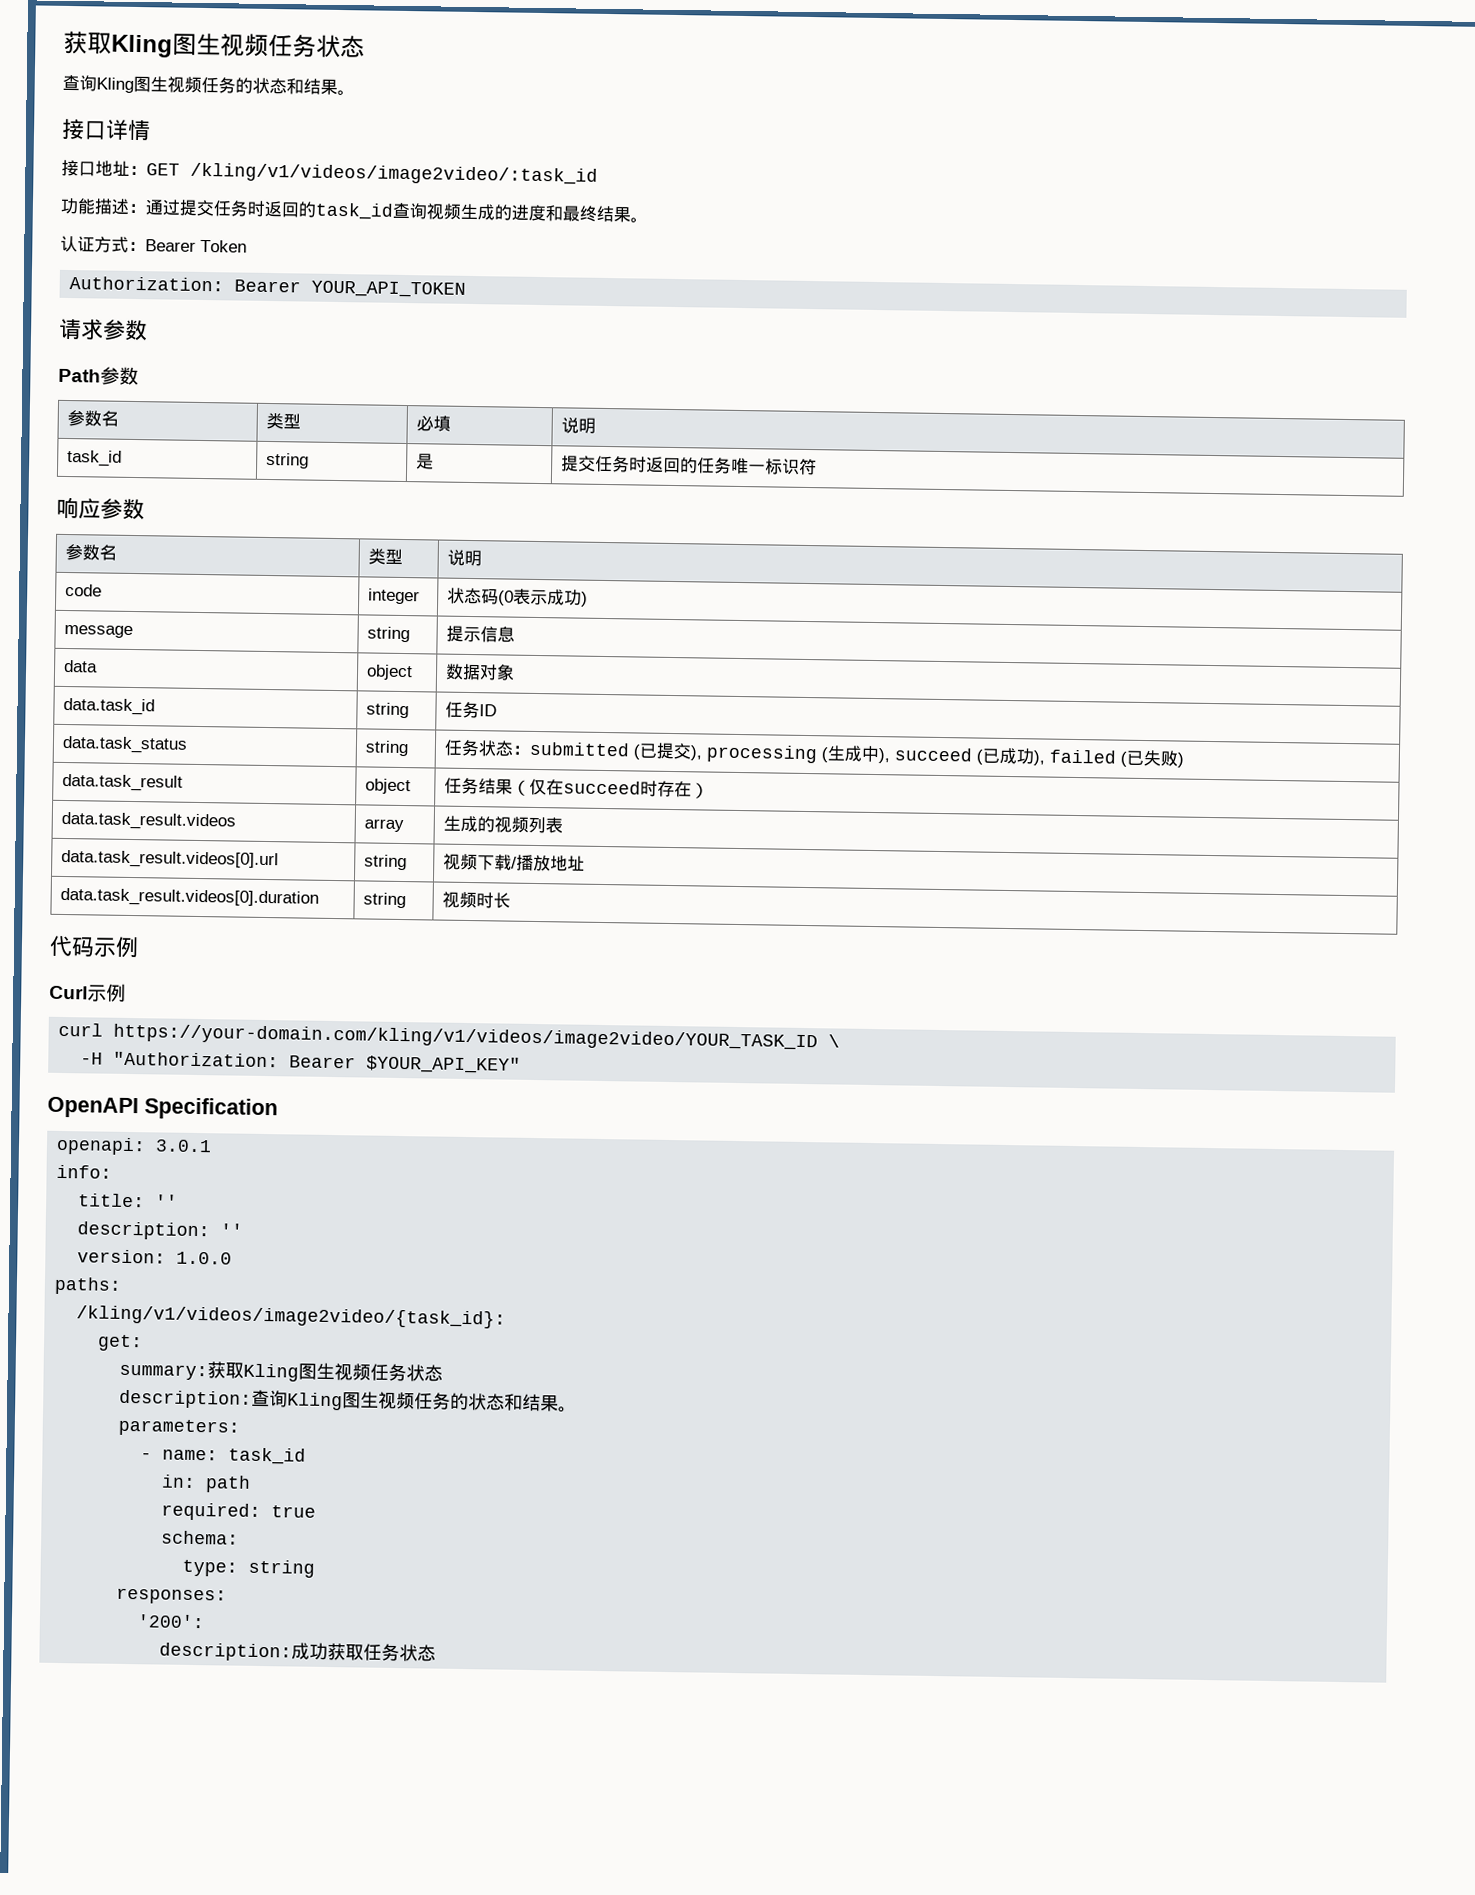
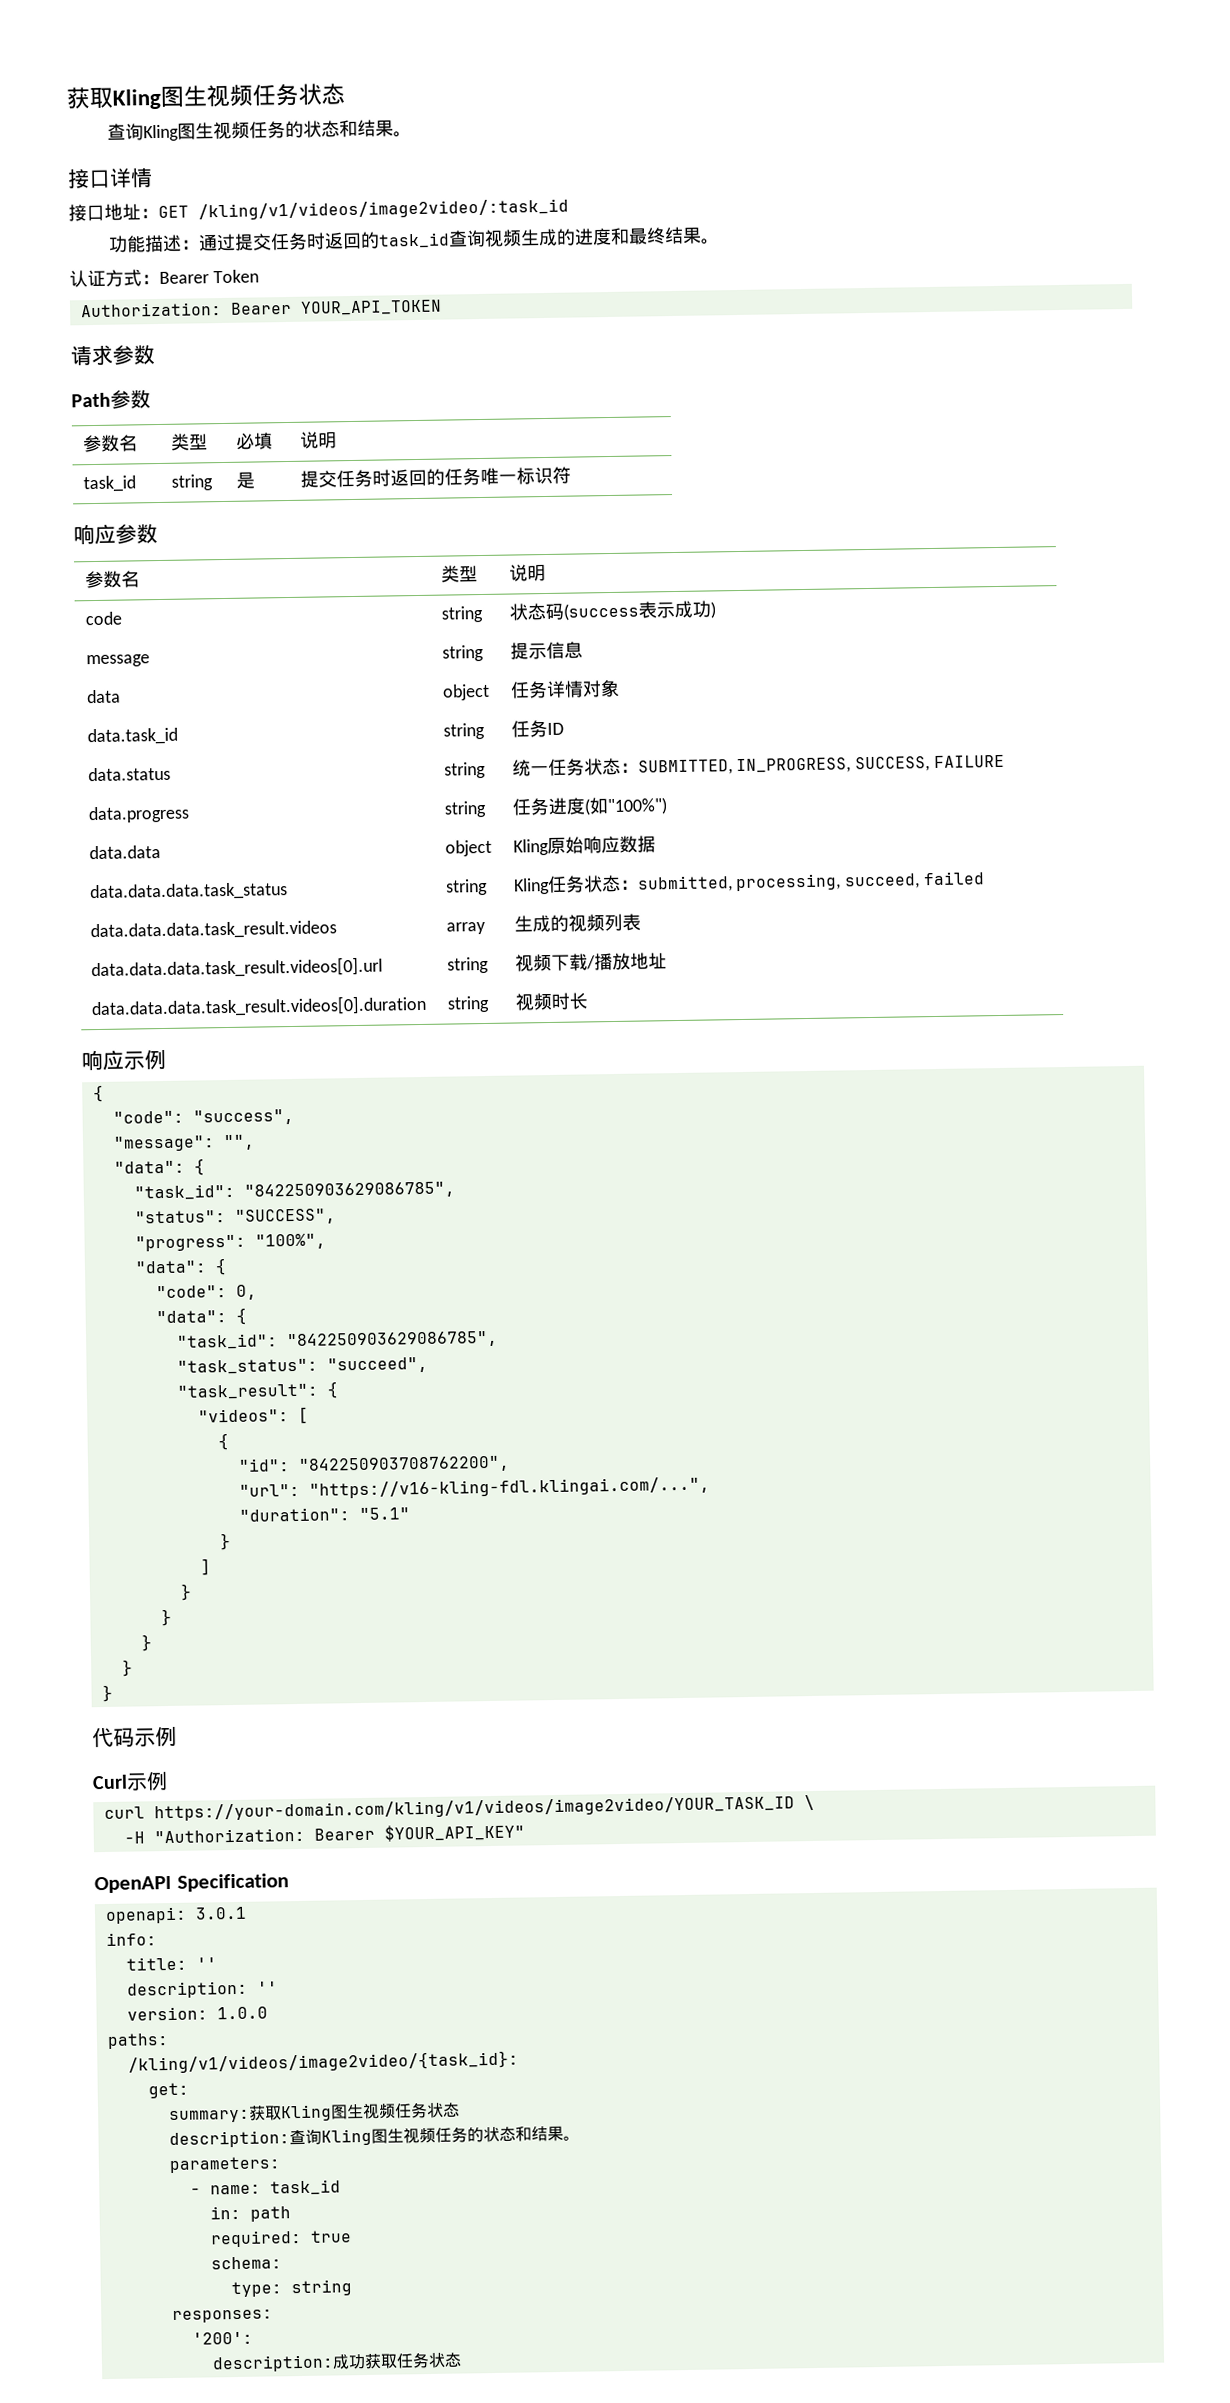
- code | integer | 状态码(0表示成功)
+ code | string | 状态码(success表示成功)
- data | object | 数据对象
+ data | object | 任务详情对象
- data.task_status | string | 任务状态：submitted (已提交), processing (生成中), succeed (已成功), failed (已失败)
- data.task_result | object | 任务结果（仅在succeed时存在）
- data.task_result.videos | array | 生成的视频列表
+ data.status | string | 统一任务状态：SUBMITTED, IN_PROGRESS, SUCCESS, FAILURE
+ data.progress | string | 任务进度(如"100%")
+ data.data | object | Kling原始响应数据
+ data.data.data.task_status | string | Kling任务状态：submitted, processing, succeed, failed
+ data.data.data.task_result.videos | array | 生成的视频列表
- data.task_result.videos[0].url | string | 视频下载/播放地址
+ data.data.data.task_result.videos[0].url | string | 视频下载/播放地址
- data.task_result.videos[0].duration | string | 视频时长
+ data.data.data.task_result.videos[0].duration | string | 视频时长
+ 响应示例
+ {
+ "code": "success",
+ "message": "",
+ "data": {
+ "task_id": "842250903629086785",
+ "status": "SUCCESS",
+ "progress": "100%",
+ "data": {
+ "code": 0,
+ "data": {
+ "task_id": "842250903629086785",
+ "task_status": "succeed",
+ "task_result": {
+ "videos": [
+ {
+ "id": "842250903708762200",
+ "url": "https://v16-kling-fdl.klingai.com/...",
+ "duration": "5.1"
+ }
+ ]
+ }
+ }
+ }
+ }
+ }

